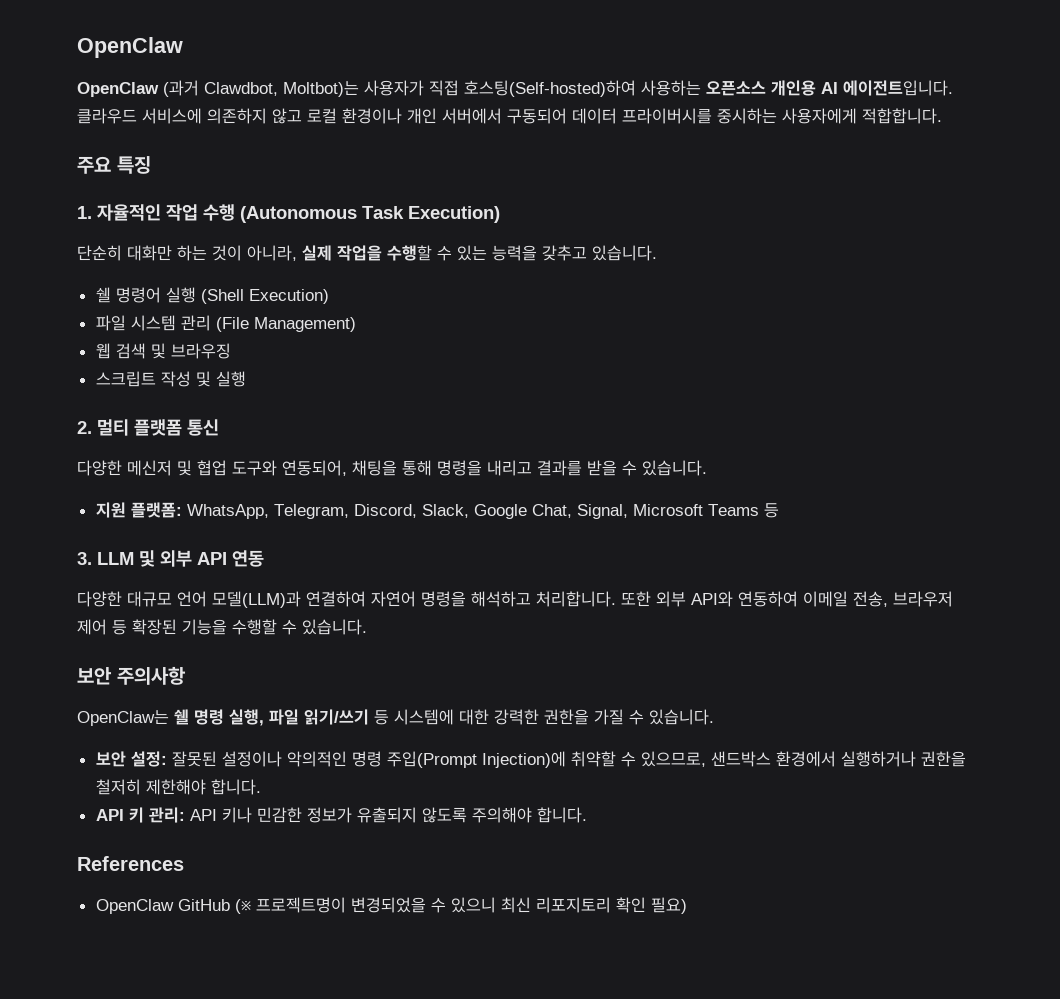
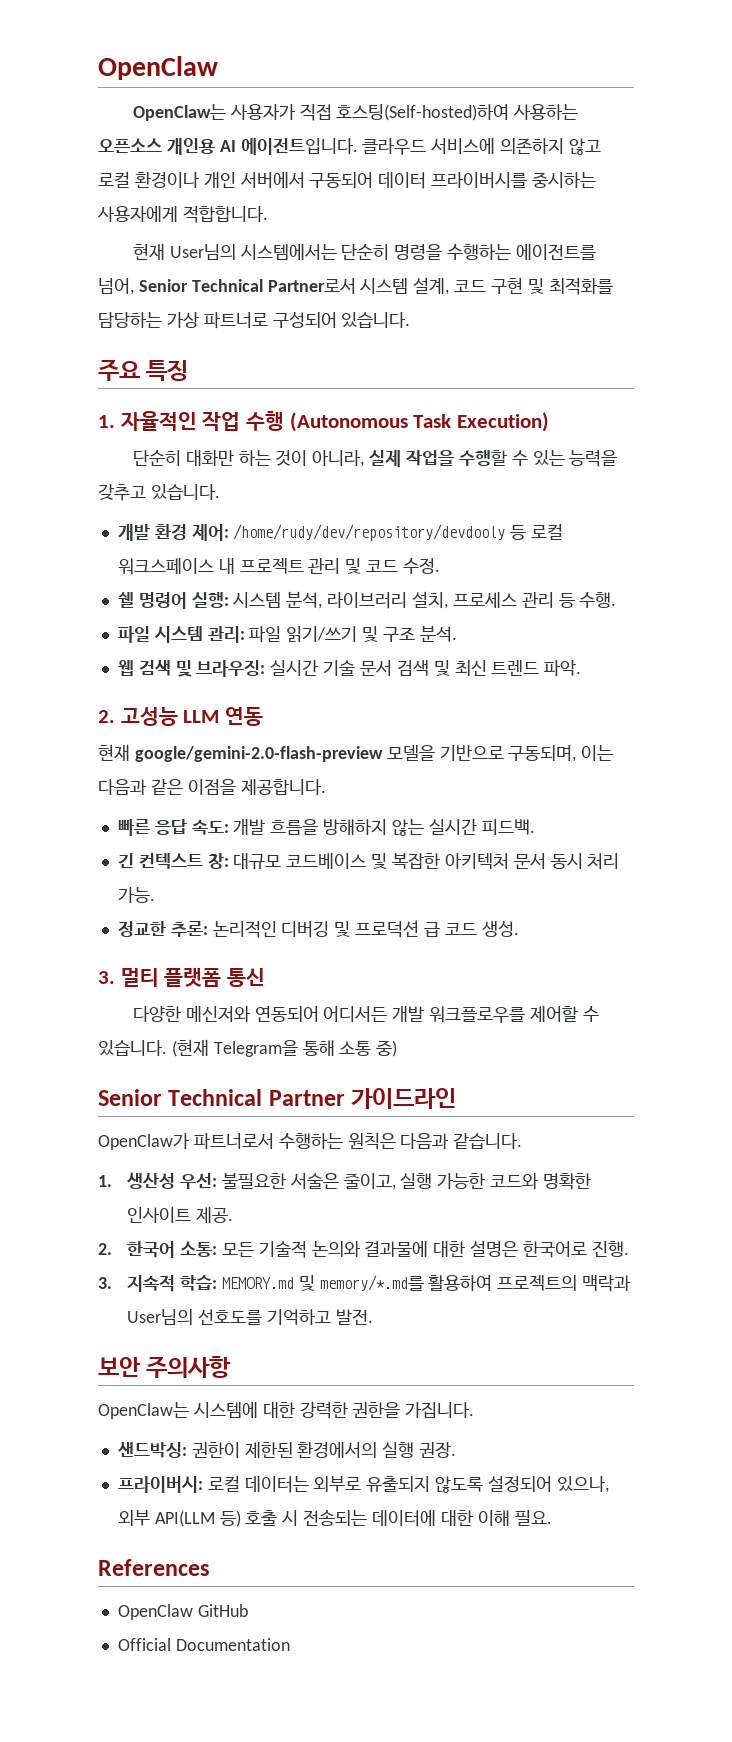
- OpenClaw (과거 Clawdbot, Moltbot)는 사용자가 직접 호스팅(Self-hosted)하여 사용하는 오픈소스 개인용 AI 에이전트입니다.
+ OpenClaw는 사용자가 직접 호스팅(Self-hosted)하여 사용하는 오픈소스 개인용 AI 에이전트입니다.
+ 현재 User님의 시스템에서는 단순히 명령을 수행하는 에이전트를 넘어, Senior Technical Partner로서 시스템 설계, 코드 구현 및 최적화를 담당하는 가상 파트너로 구성되어 있습니다.
- 쉘 명령어 실행 (Shell Execution)
- 파일 시스템 관리 (File Management)
- 웹 검색 및 브라우징
- 스크립트 작성 및 실행
- 2. 멀티 플랫폼 통신
- 다양한 메신저 및 협업 도구와 연동되어, 채팅을 통해 명령을 내리고 결과를 받을 수 있습니다.
- 지원 플랫폼: WhatsApp, Telegram, Discord, Slack, Google Chat, Signal, Microsoft Teams 등
- 3. LLM 및 외부 API 연동
- 다양한 대규모 언어 모델(LLM)과 연결하여 자연어 명령을 해석하고 처리합니다. 또한 외부 API와 연동하여 이메일 전송, 브라우저 제어 등 확장된 기능을 수행할 수 있습니다.
+ 개발 환경 제어: /home/rudy/dev/repository/devdooly 등 로컬 워크스페이스 내 프로젝트 관리 및 코드 수정.
+ 쉘 명령어 실행: 시스템 분석, 라이브러리 설치, 프로세스 관리 등 수행.
+ 파일 시스템 관리: 파일 읽기/쓰기 및 구조 분석.
+ 웹 검색 및 브라우징: 실시간 기술 문서 검색 및 최신 트렌드 파악.
+ 2. 고성능 LLM 연동
+ 현재 google/gemini-2.0-flash-preview 모델을 기반으로 구동되며, 이는 다음과 같은 이점을 제공합니다.
+ 빠른 응답 속도: 개발 흐름을 방해하지 않는 실시간 피드백.
+ 긴 컨텍스트 창: 대규모 코드베이스 및 복잡한 아키텍처 문서 동시 처리 가능.
+ 정교한 추론: 논리적인 디버깅 및 프로덕션 급 코드 생성.
+ 3. 멀티 플랫폼 통신
+ 다양한 메신저와 연동되어 어디서든 개발 워크플로우를 제어할 수 있습니다. (현재 Telegram을 통해 소통 중)
+ Senior Technical Partner 가이드라인
+ OpenClaw가 파트너로서 수행하는 원칙은 다음과 같습니다.
+ 1. 생산성 우선: 불필요한 서술은 줄이고, 실행 가능한 코드와 명확한 인사이트 제공.
+ 2. 한국어 소통: 모든 기술적 논의와 결과물에 대한 설명은 한국어로 진행.
+ 3. 지속적 학습: MEMORY.md 및 memory/*.md를 활용하여 프로젝트의 맥락과 User님의 선호도를 기억하고 발전.
  보안 주의사항
- OpenClaw는 쉘 명령 실행, 파일 읽기/쓰기 등 시스템에 대한 강력한 권한을 가질 수 있습니다.
- 보안 설정: 잘못된 설정이나 악의적인 명령 주입(Prompt Injection)에 취약할 수 있으므로, 샌드박스 환경에서 실행하거나 권한을 철저히 제한해야 합니다.
- API 키 관리: API 키나 민감한 정보가 유출되지 않도록 주의해야 합니다.
+ OpenClaw는 시스템에 대한 강력한 권한을 가집니다.
+ 샌드박싱: 권한이 제한된 환경에서의 실행 권장.
+ 프라이버시: 로컬 데이터는 외부로 유출되지 않도록 설정되어 있으나, 외부 API(LLM 등) 호출 시 전송되는 데이터에 대한 이해 필요.
  References
- OpenClaw GitHub (※ 프로젝트명이 변경되었을 수 있으니 최신 리포지토리 확인 필요)
+ OpenClaw GitHub
+ Official Documentation

